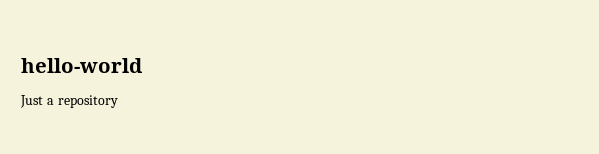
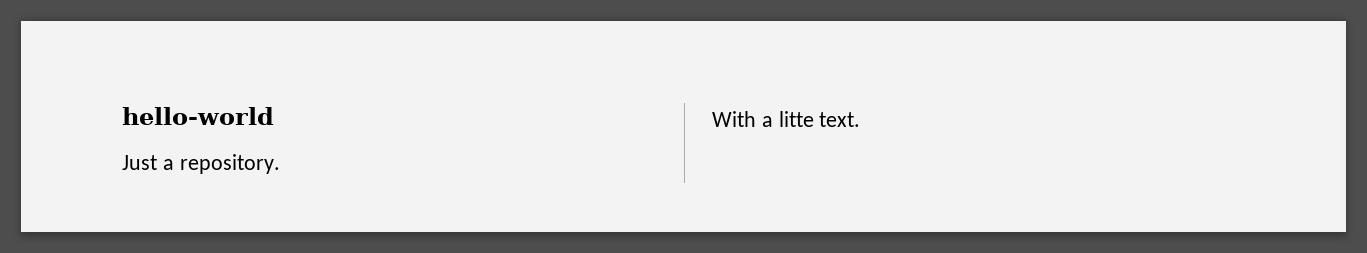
- Just a repository
+ Just a repository.
+ With a litte text.

